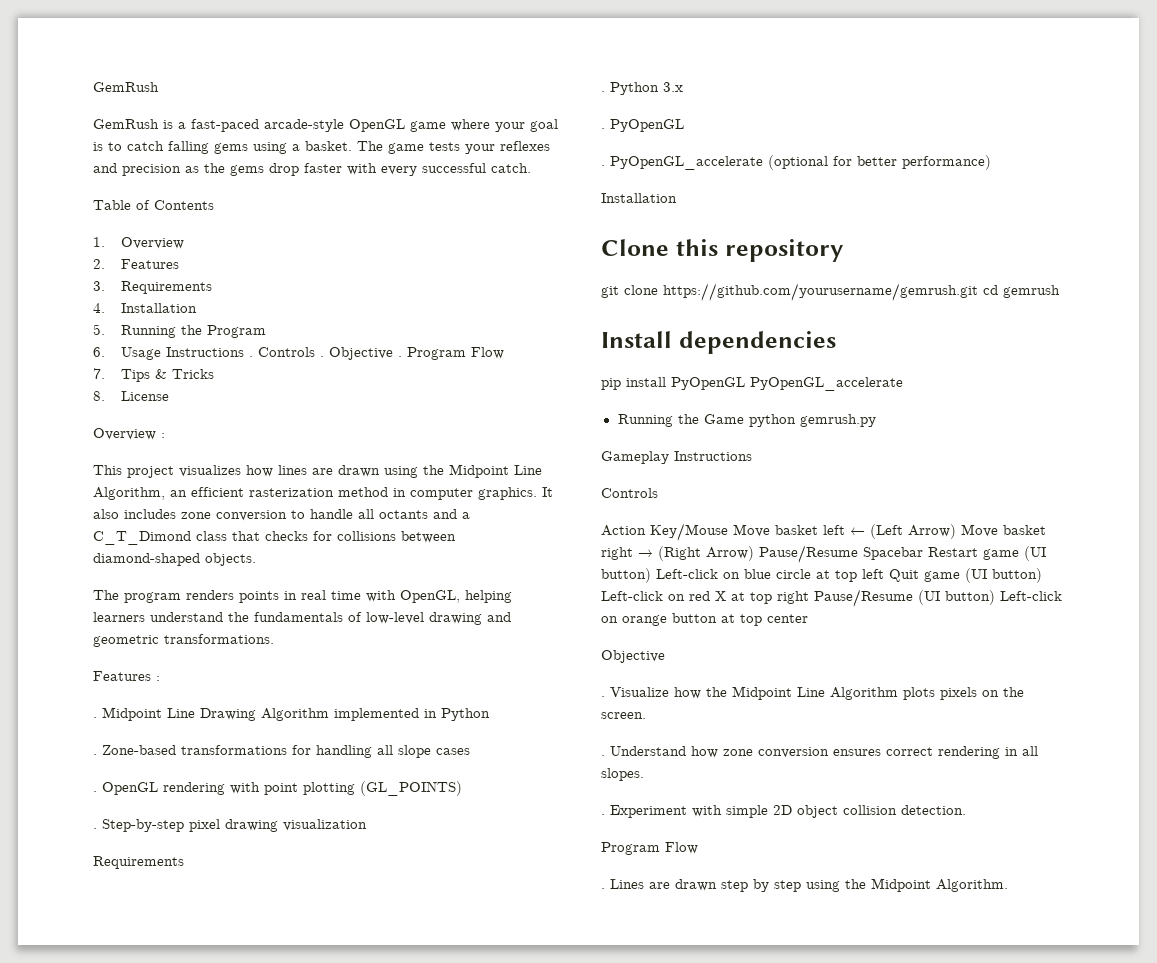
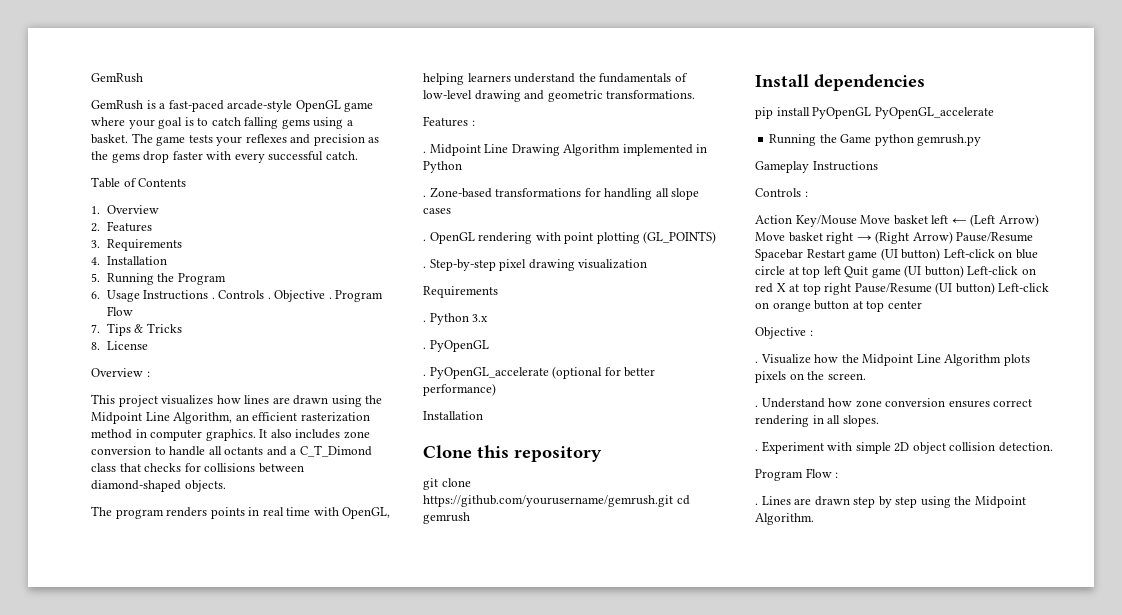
  Gameplay Instructions
- Controls
+ Controls :
  Action Key/Mouse Move basket left ← (Left Arrow) Move basket right → (Right Arrow) Pause/Resume Spacebar Restart game (UI button) Left-click on blue circle at top left Quit game (UI button) Left-click on red X at top right Pause/Resume (UI button) Left-click on orange button at top center
- Objective
+ Objective :
  Experiment with simple 2D object collision detection.
- Program Flow
+ Program Flow :

